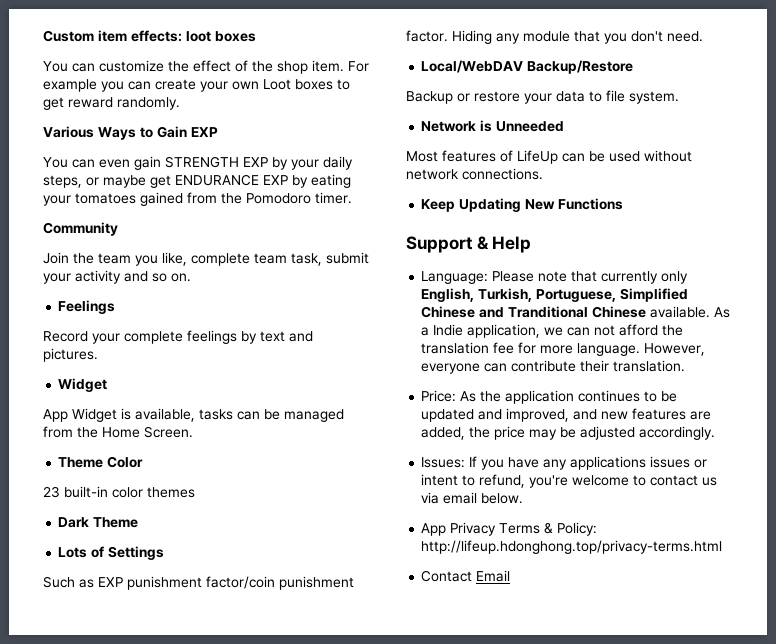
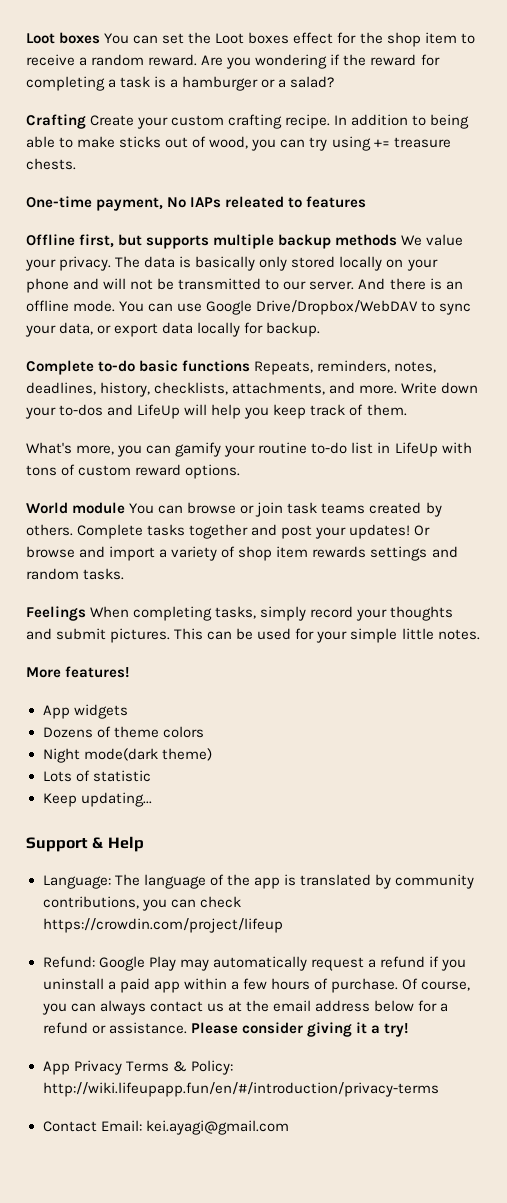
- Custom item effects: loot boxes
- You can customize the effect of the shop item. For example you can create your own Loot boxes to get reward randomly.
- Various Ways to Gain EXP
- You can even gain STRENGTH EXP by your daily steps, or maybe get ENDURANCE EXP by eating your tomatoes gained from the Pomodoro timer.
- Community
- Join the team you like, complete team task, submit your activity and so on.
- Feelings
- Record your complete feelings by text and pictures.
- Widget
- App Widget is available, tasks can be managed from the Home Screen.
- Theme Color
- 23 built-in color themes
- Dark Theme
- Lots of Settings
- Such as EXP punishment factor/coin punishment factor. Hiding any module that you don't need.
- Local/WebDAV Backup/Restore
- Backup or restore your data to file system.
- Network is Unneeded
- Most features of LifeUp can be used without network connections.
- Keep Updating New Functions
+ Loot boxes You can set the Loot boxes effect for the shop item to receive a random reward. Are you wondering if the reward for completing a task is a hamburger or a salad?
+ Crafting Create your custom crafting recipe. In addition to being able to make sticks out of wood, you can try using += treasure chests.
+ One-time payment, No IAPs releated to features
+ Offline first, but supports multiple backup methods We value your privacy. The data is basically only stored locally on your phone and will not be transmitted to our server. And there is an offline mode. You can use Google Drive/Dropbox/WebDAV to sync your data, or export data locally for backup.
+ Complete to-do basic functions Repeats, reminders, notes, deadlines, history, checklists, attachments, and more. Write down your to-dos and LifeUp will help you keep track of them.
+ What's more, you can gamify your routine to-do list in LifeUp with tons of custom reward options.
+ World module You can browse or join task teams created by others. Complete tasks together and post your updates! Or browse and import a variety of shop item rewards settings and random tasks.
+ Feelings When completing tasks, simply record your thoughts and submit pictures. This can be used for your simple little notes.
+ More features!
+ App widgets
+ Dozens of theme colors
+ Night mode(dark theme)
+ Lots of statistic
+ Keep updating...
  Support & Help
- Language: Please note that currently only English, Turkish, Portuguese, Simplified Chinese and Tranditional Chinese available. As a Indie application, we can not afford the translation fee for more language. However, everyone can contribute their translation.
- Price: As the application continues to be updated and improved, and new features are added, the price may be adjusted accordingly.
- Issues: If you have any applications issues or intent to refund, you're welcome to contact us via email below.
+ Language: The language of the app is translated by community contributions, you can check https://crowdin.com/project/lifeup
+ Refund: Google Play may automatically request a refund if you uninstall a paid app within a few hours of purchase. Of course, you can always contact us at the email address below for a refund or assistance. Please consider giving it a try!
- App Privacy Terms & Policy: http://lifeup.hdonghong.top/privacy-terms.html
+ App Privacy Terms & Policy: http://wiki.lifeupapp.fun/en/#/introduction/privacy-terms
- Contact Email
+ Contact Email: kei.ayagi@gmail.com

